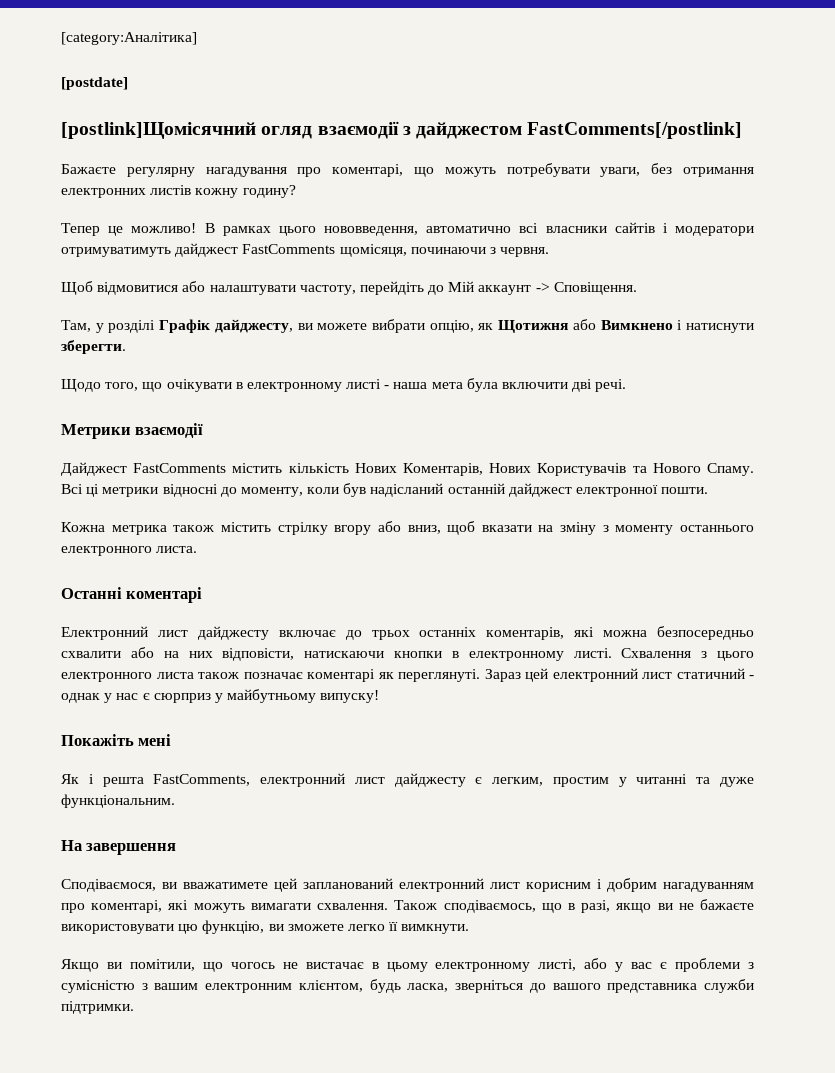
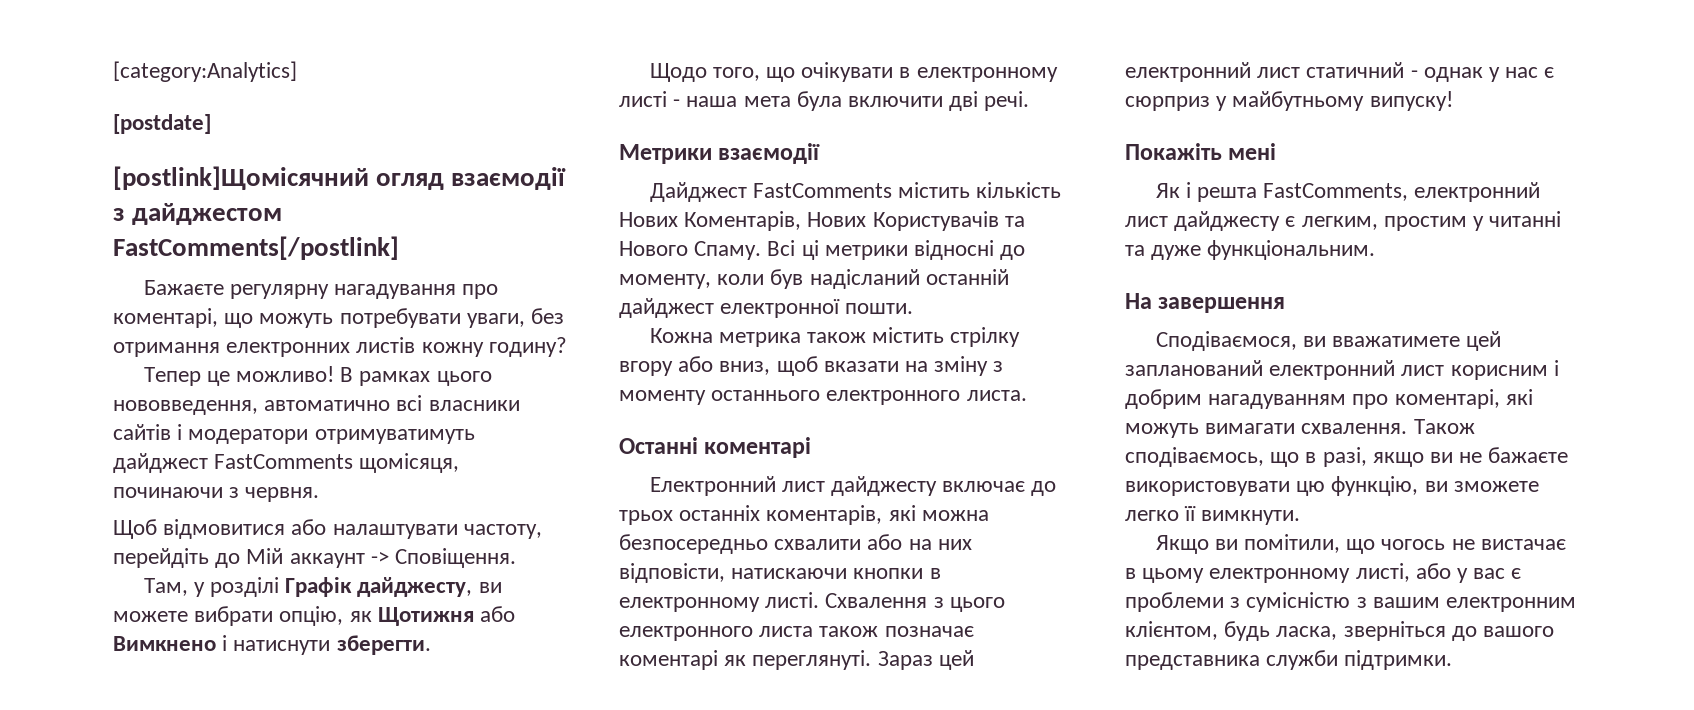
- [category:Аналітика]
+ [category:Analytics]

